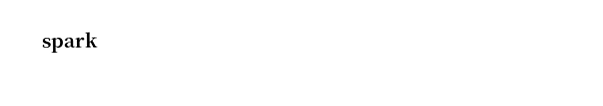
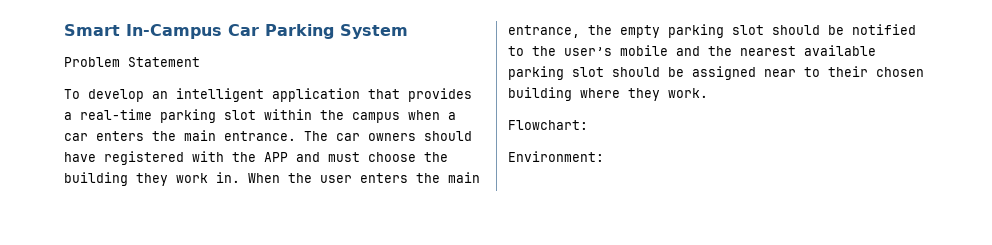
- spark
+ Smart In-Campus Car Parking System
+ Problem Statement
+ To develop an intelligent application that provides a real-time parking slot within the campus when a car enters the main entrance. The car owners should have registered with the APP and must choose the building they work in. When the user enters the main entrance, the empty parking slot should be notified to the user’s mobile and the nearest available parking slot should be assigned near to their chosen building where they work.
+ Flowchart:
+ Environment:

